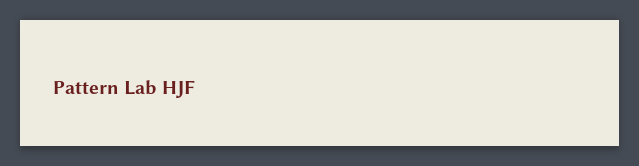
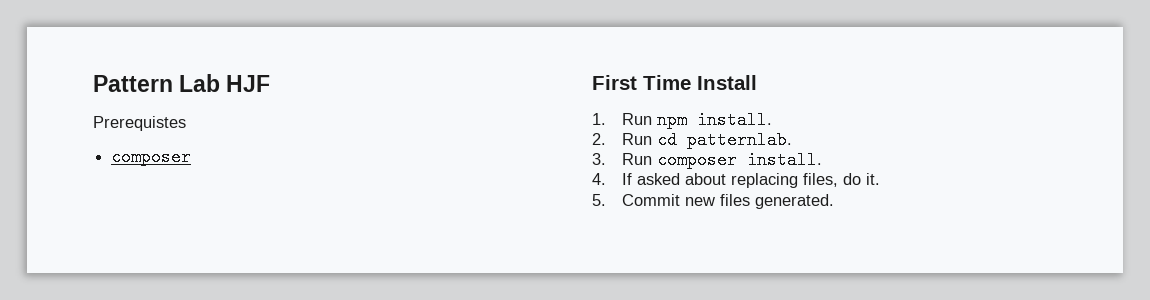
+ Prerequistes
+ composer
+ First Time Install
+ 1. Run npm install.
+ 2. Run cd patternlab.
+ 3. Run composer install.
+ 4. If asked about replacing files, do it.
+ 5. Commit new files generated.

